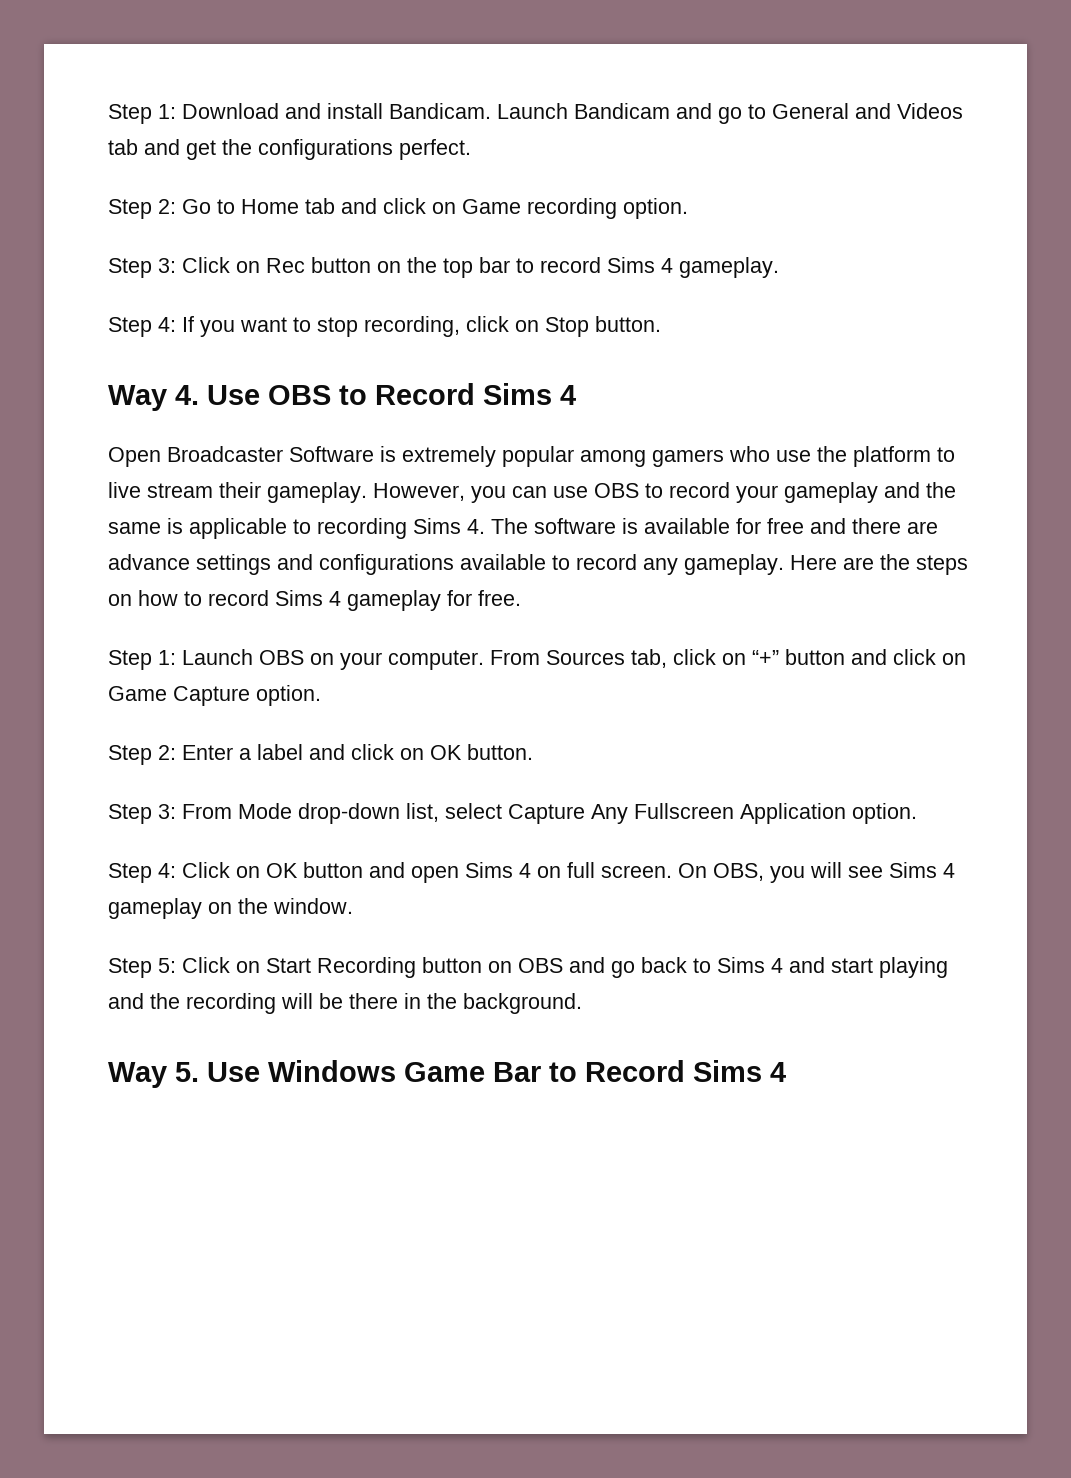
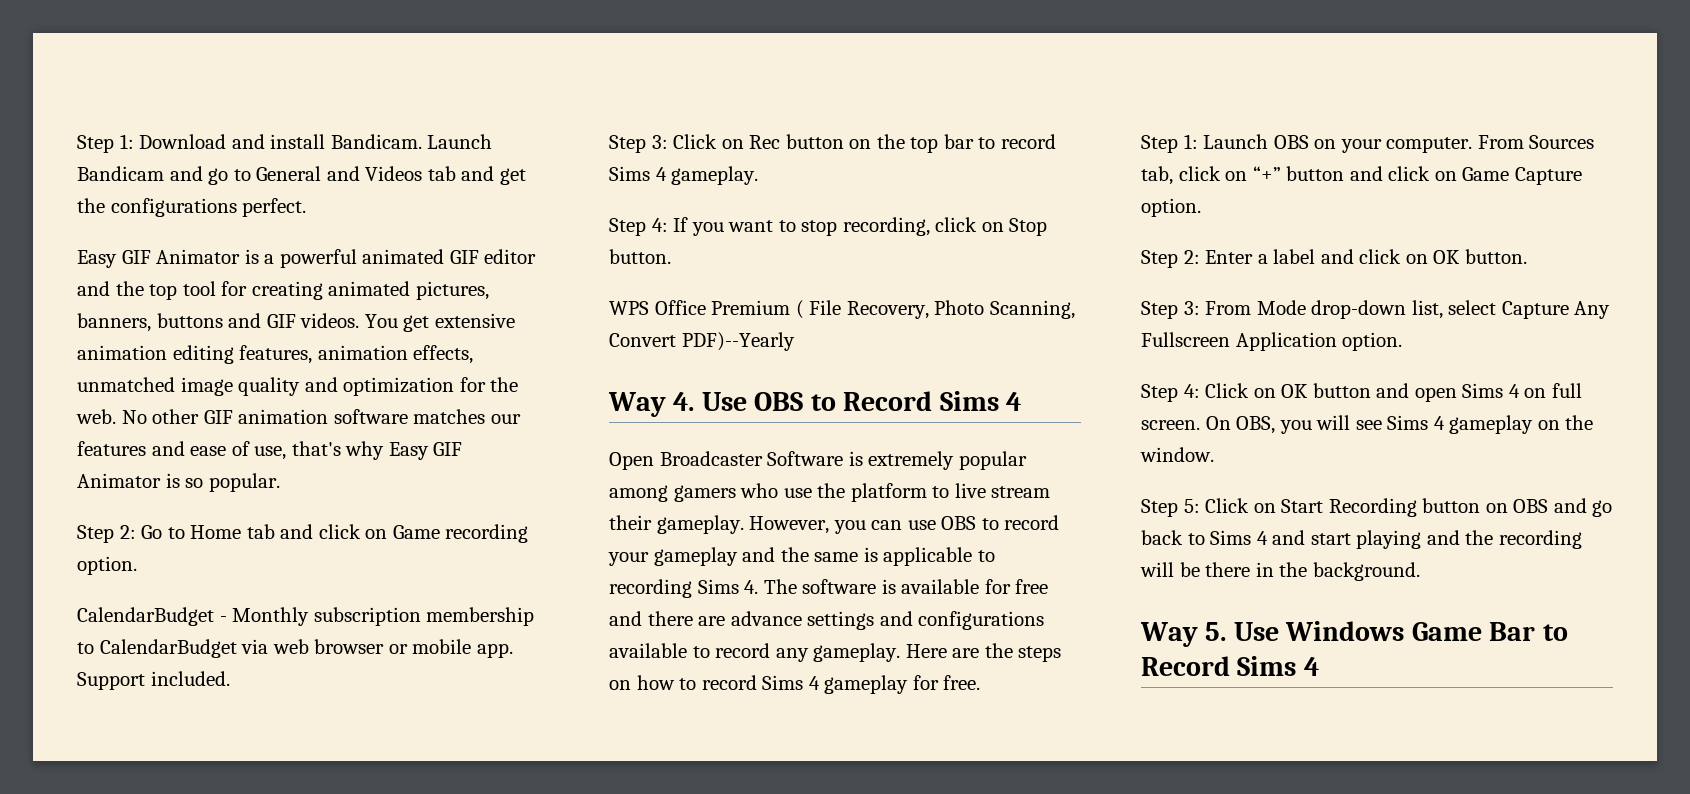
+ Easy GIF Animator is a powerful animated GIF editor and the top tool for creating animated pictures, banners, buttons and GIF videos. You get extensive animation editing features, animation effects, unmatched image quality and optimization for the web. No other GIF animation software matches our features and ease of use, that's why Easy GIF Animator is so popular.
+ CalendarBudget - Monthly subscription membership to CalendarBudget via web browser or mobile app. Support included.
+ WPS Office Premium ( File Recovery, Photo Scanning, Convert PDF)--Yearly

